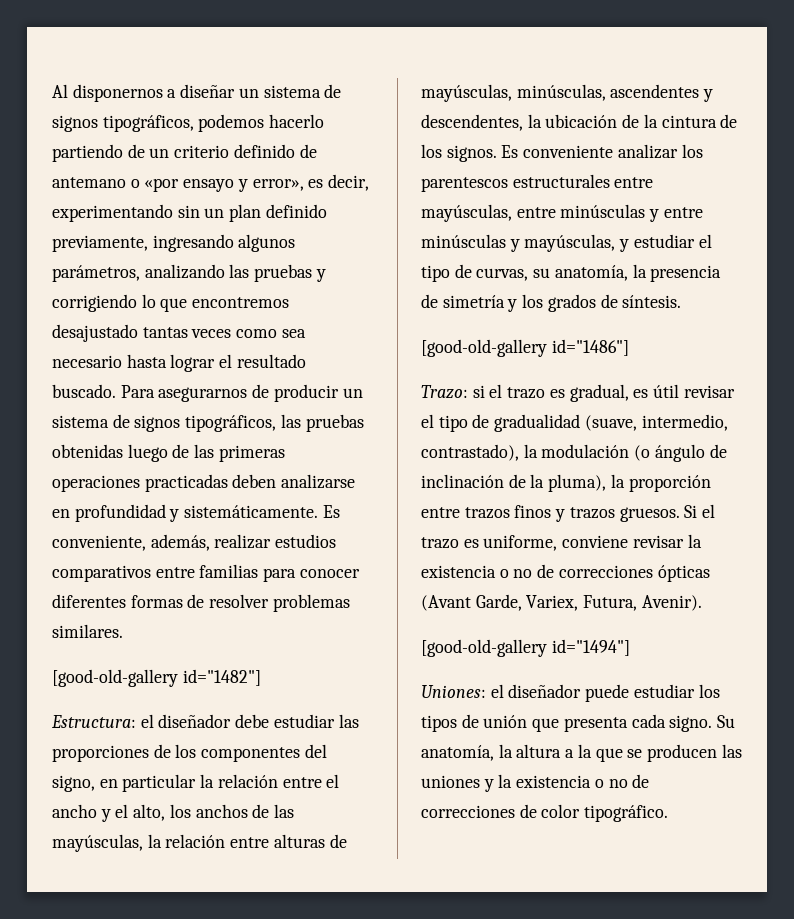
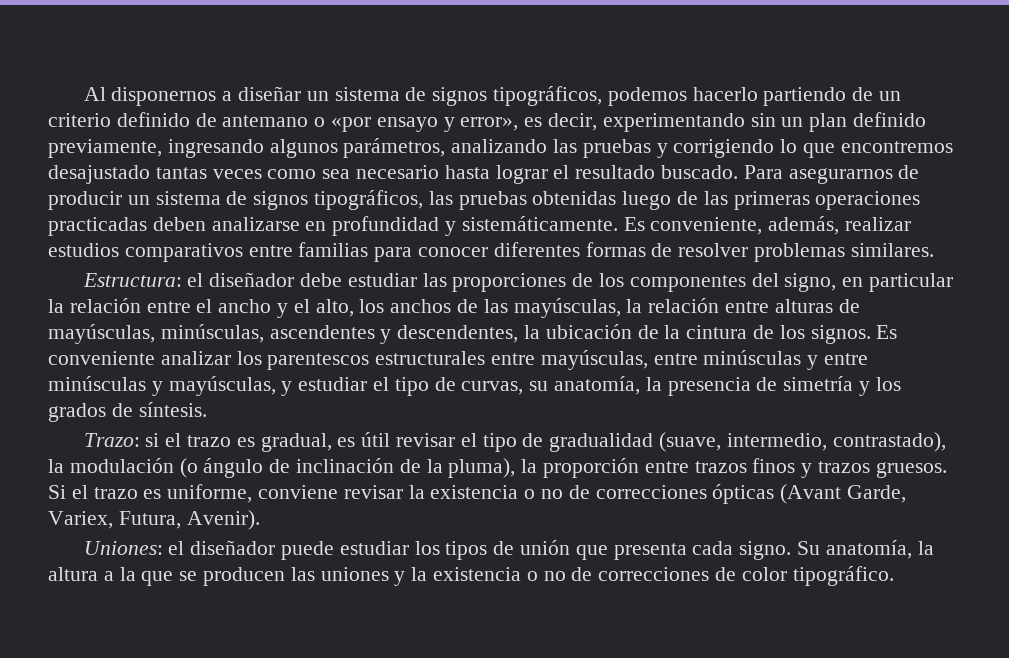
- [good-old-gallery id="1482"]
- [good-old-gallery id="1486"]
- [good-old-gallery id="1494"]

